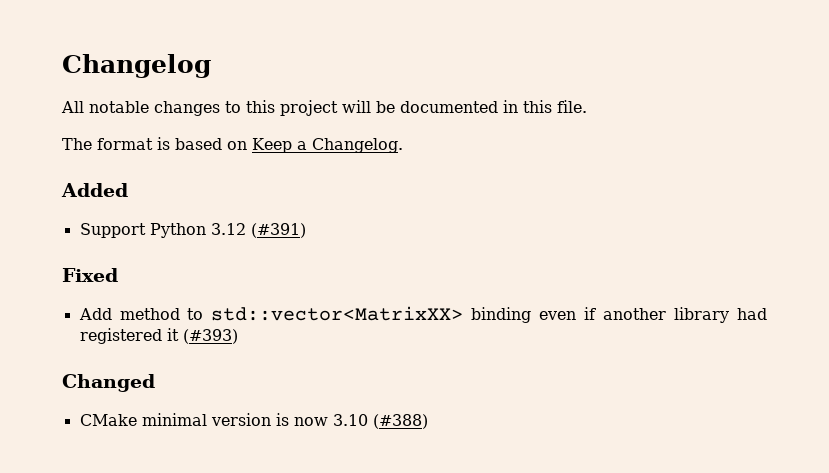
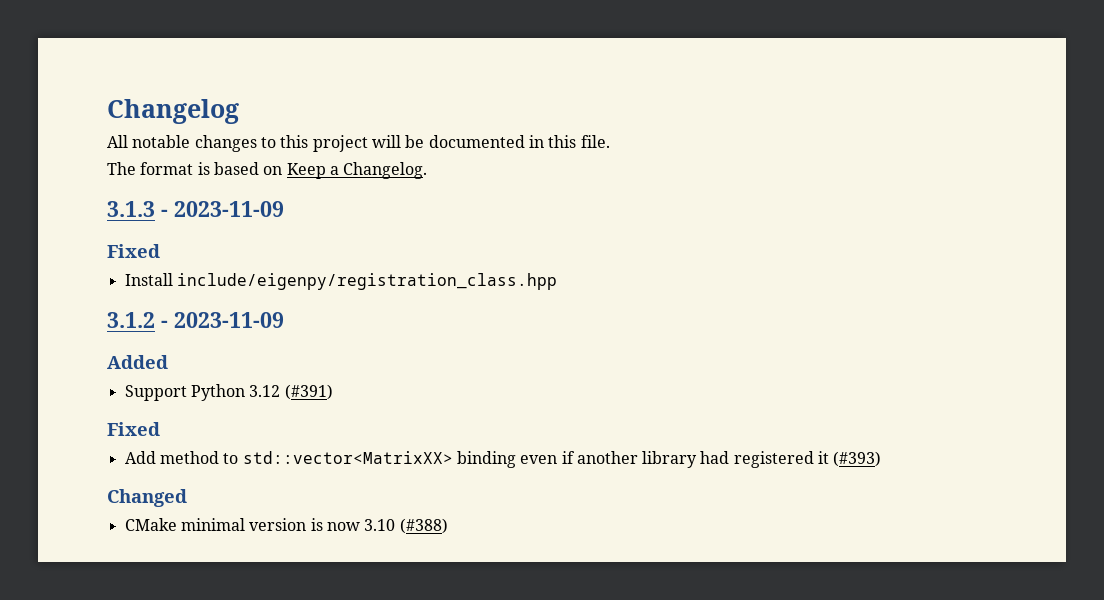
+ 3.1.3 - 2023-11-09
+ Fixed
+ Install include/eigenpy/registration_class.hpp
+ 3.1.2 - 2023-11-09

